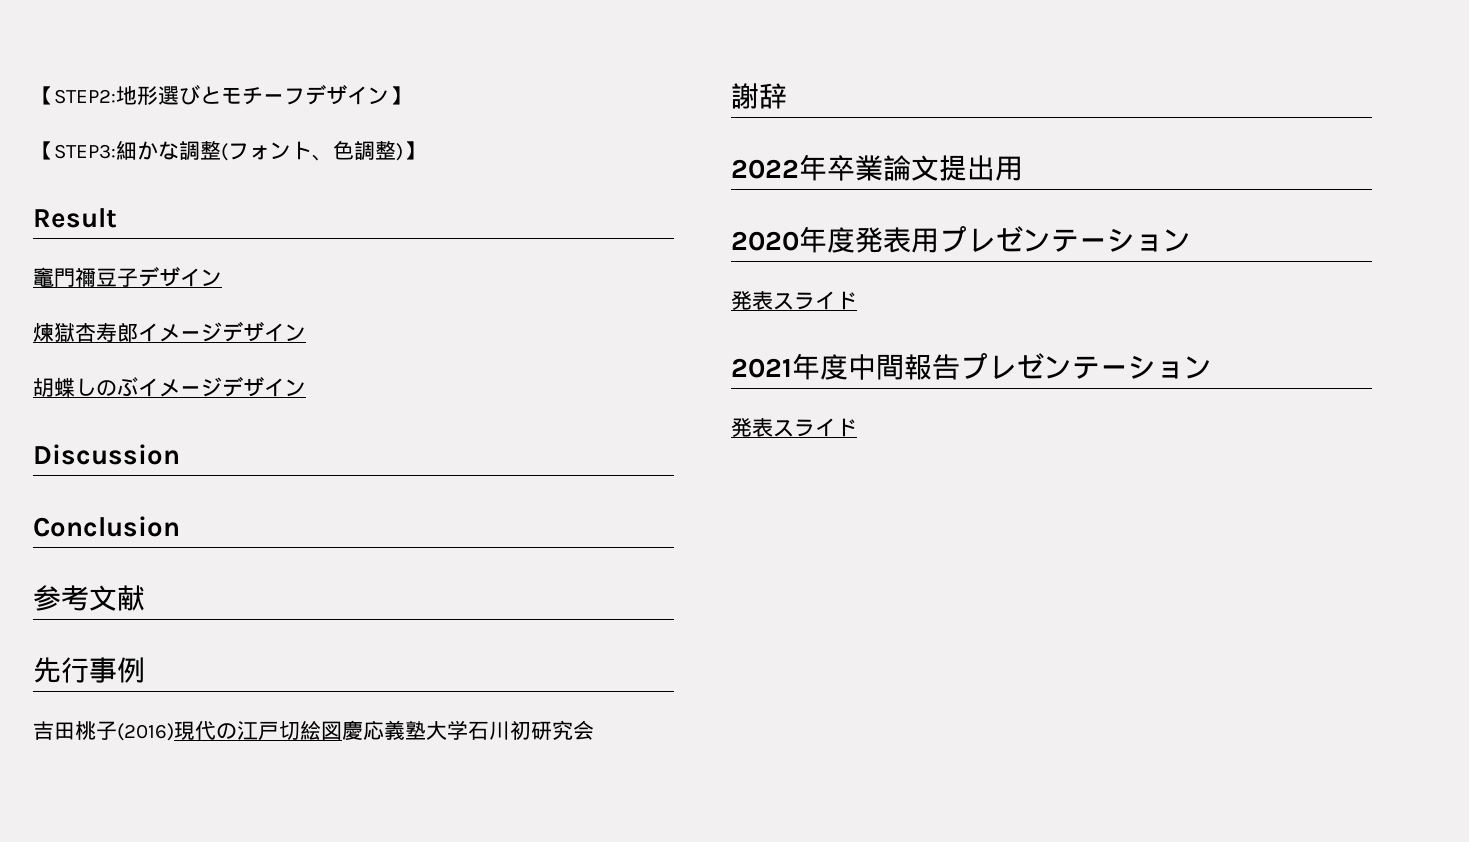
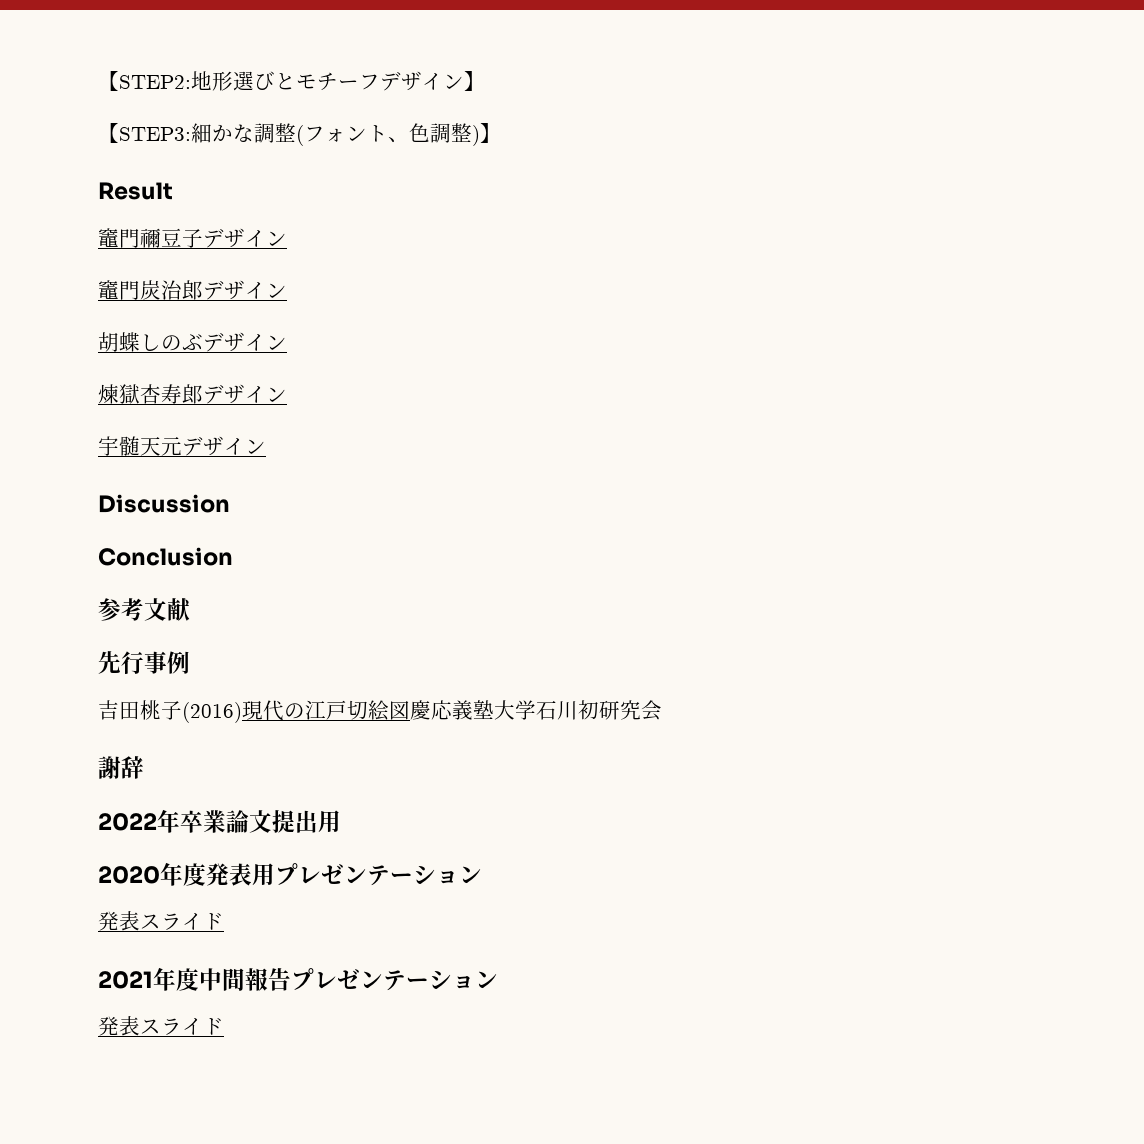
- 煉獄杏寿郎イメージデザイン
+ 竈門炭治郎デザイン
- 胡蝶しのぶイメージデザイン
+ 胡蝶しのぶデザイン
+ 煉獄杏寿郎デザイン
+ 宇髄天元デザイン

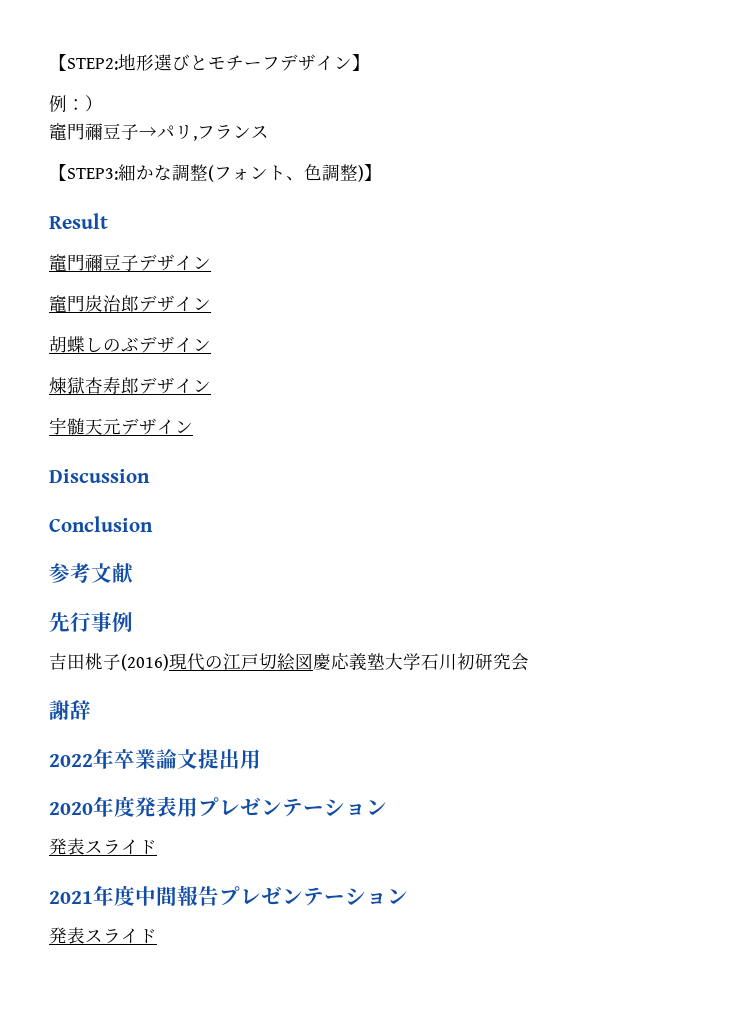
+ 例：）
+ 竈門禰豆子→パリ,フランス

